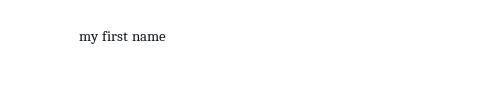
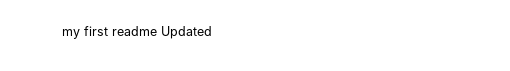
- my first name
+ my first readme Updated

